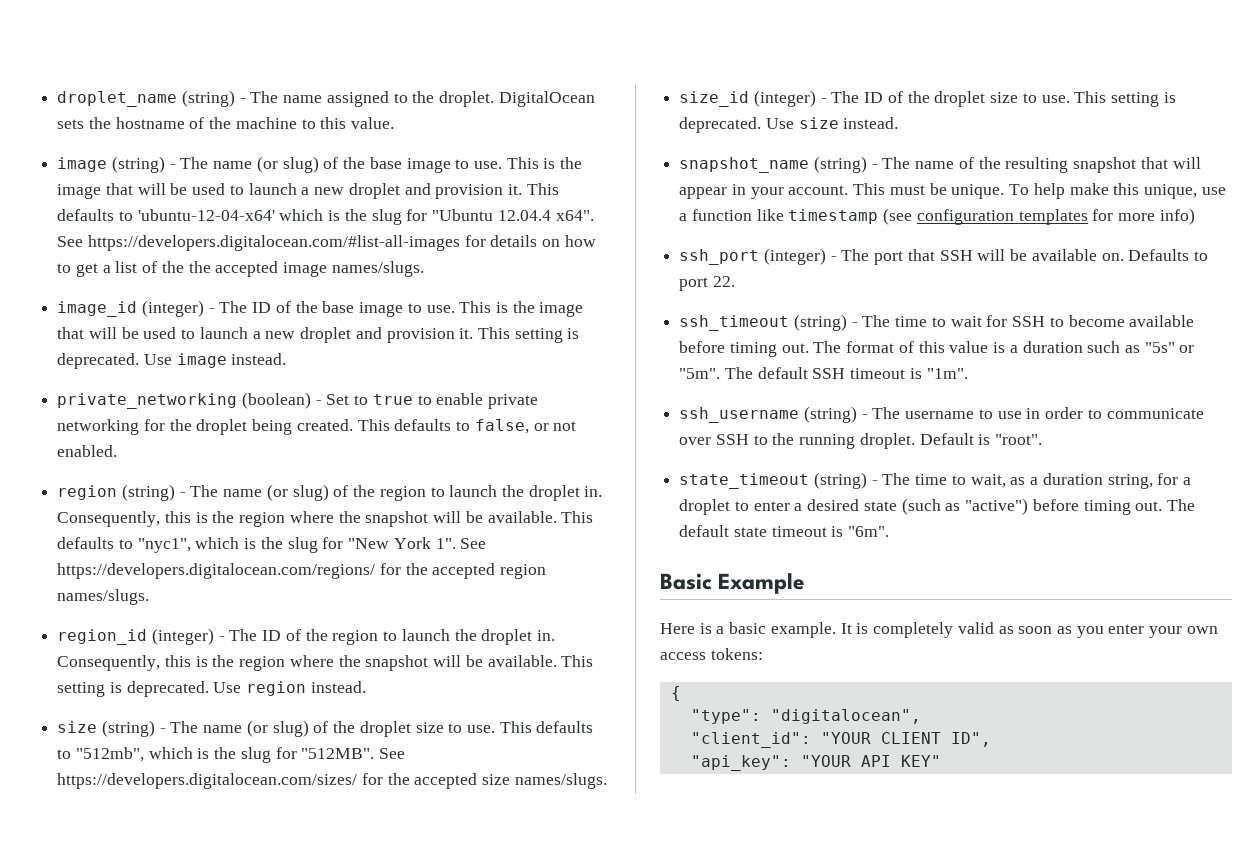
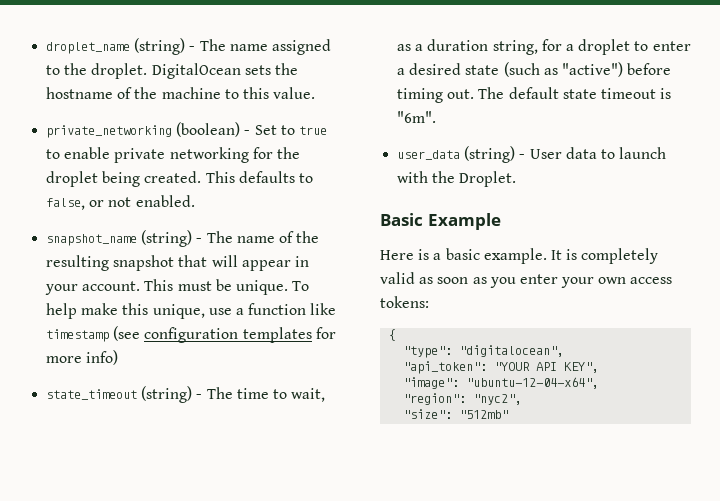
- image (string) - The name (or slug) of the base image to use. This is the image that will be used to launch a new droplet and provision it. This defaults to 'ubuntu-12-04-x64' which is the slug for "Ubuntu 12.04.4 x64". See https://developers.digitalocean.com/#list-all-images for details on how to get a list of the the accepted image names/slugs.
- image_id (integer) - The ID of the base image to use. This is the image that will be used to launch a new droplet and provision it. This setting is deprecated. Use image instead.
- region (string) - The name (or slug) of the region to launch the droplet in. Consequently, this is the region where the snapshot will be available. This defaults to "nyc1", which is the slug for "New York 1". See https://developers.digitalocean.com/regions/ for the accepted region names/slugs.
- region_id (integer) - The ID of the region to launch the droplet in. Consequently, this is the region where the snapshot will be available. This setting is deprecated. Use region instead.
- size (string) - The name (or slug) of the droplet size to use. This defaults to "512mb", which is the slug for "512MB". See https://developers.digitalocean.com/sizes/ for the accepted size names/slugs.
- size_id (integer) - The ID of the droplet size to use. This setting is deprecated. Use size instead.
- ssh_port (integer) - The port that SSH will be available on. Defaults to port 22.
- ssh_timeout (string) - The time to wait for SSH to become available before timing out. The format of this value is a duration such as "5s" or "5m". The default SSH timeout is "1m".
- ssh_username (string) - The username to use in order to communicate over SSH to the running droplet. Default is "root".
+ user_data (string) - User data to launch with the Droplet.
- "client_id": "YOUR CLIENT ID",
- "api_key": "YOUR API KEY"
+ "api_token": "YOUR API KEY",
+ "image": "ubuntu-12-04-x64",
+ "region": "nyc2",
+ "size": "512mb"

